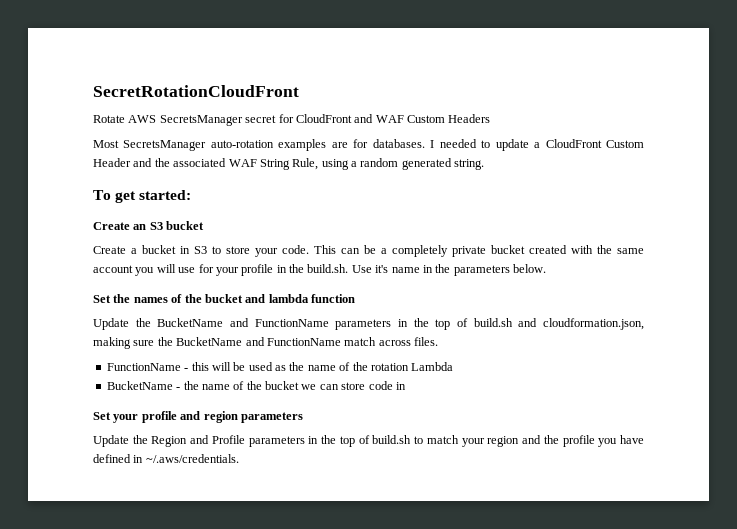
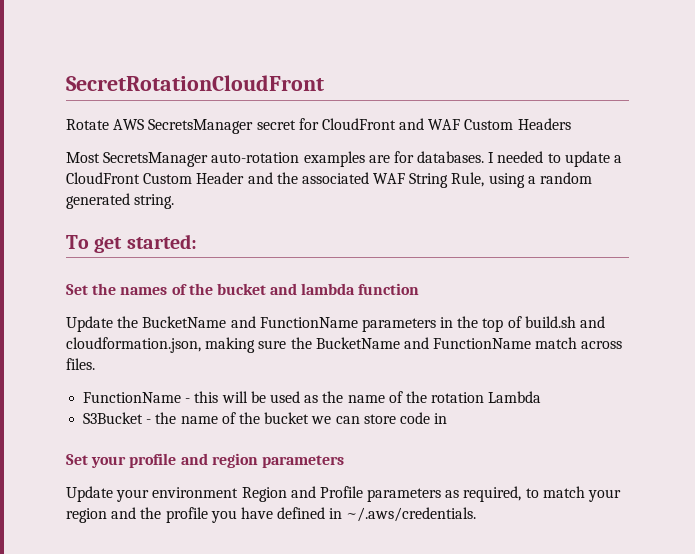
- Create an S3 bucket
- Create a bucket in S3 to store your code. This can be a completely private bucket created with the same account you will use for your profile in the build.sh. Use it's name in the parameters below.
- BucketName - the name of the bucket we can store code in
+ S3Bucket - the name of the bucket we can store code in
- Update the Region and Profile parameters in the top of build.sh to match your region and the profile you have defined in ~/.aws/credentials.
+ Update your environment Region and Profile parameters as required, to match your region and the profile you have defined in ~/.aws/credentials.

